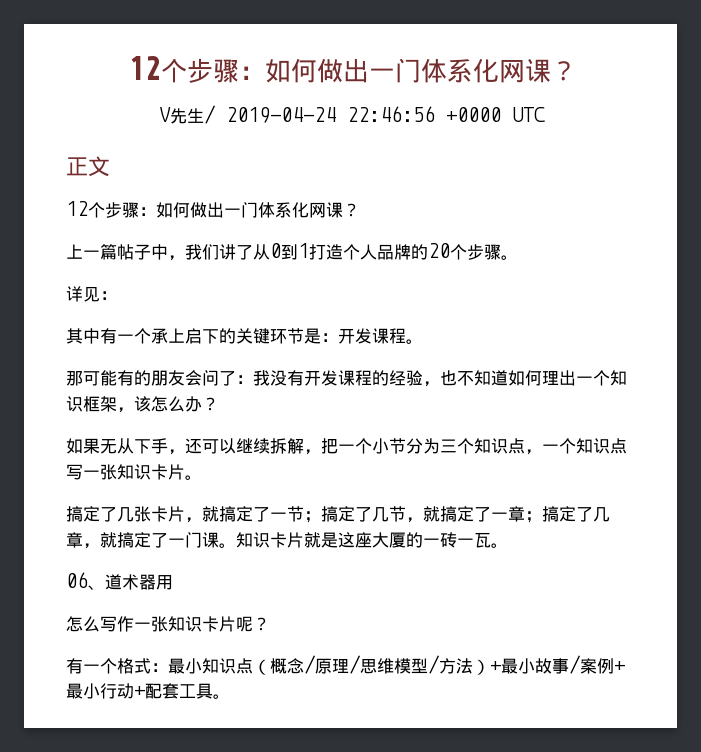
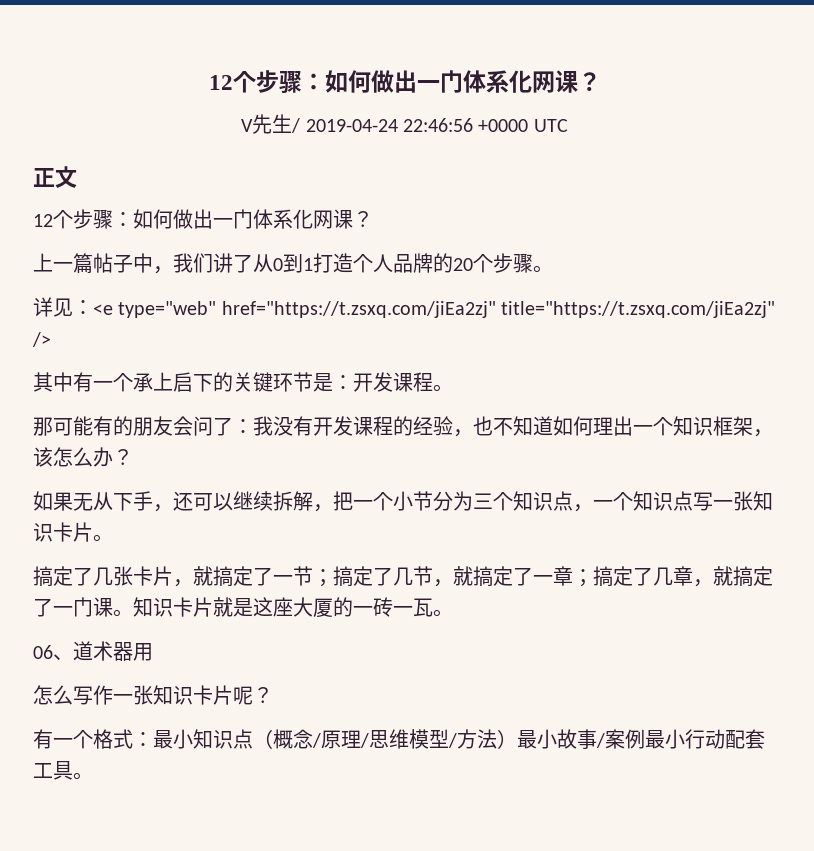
- 详见：
+ 详见：<e type="web" href="https://t.zsxq.com/jiEa2zj" title="https://t.zsxq.com/jiEa2zj" />
- 有一个格式：最小知识点（概念/原理/思维模型/方法）+最小故事/案例+最小行动+配套工具。
+ 有一个格式：最小知识点（概念/原理/思维模型/方法）最小故事/案例最小行动配套工具。

